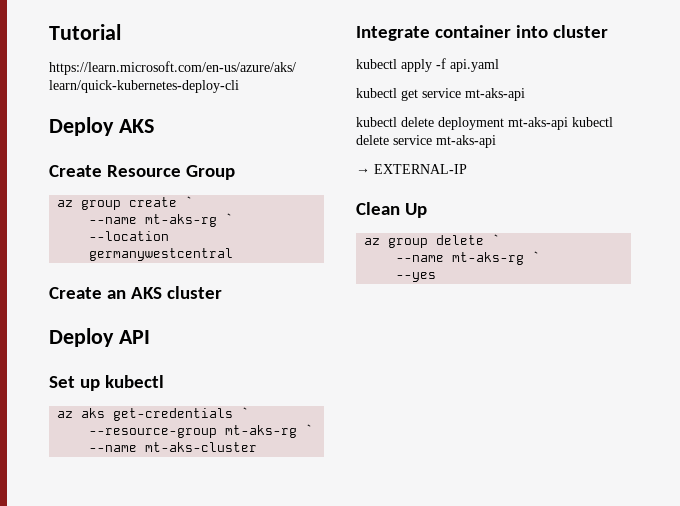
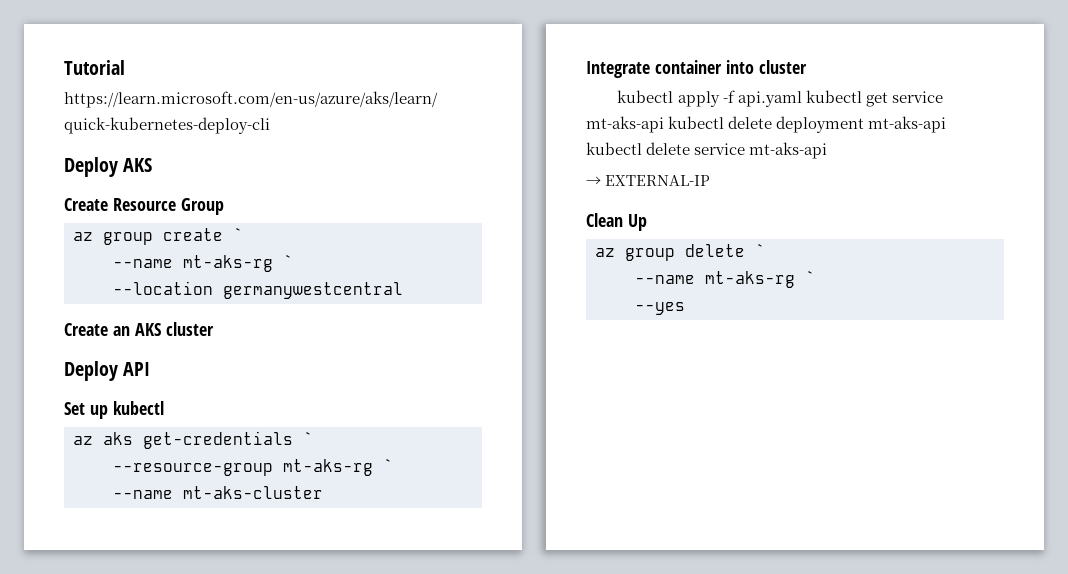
- kubectl apply -f api.yaml
- kubectl get service mt-aks-api
- kubectl delete deployment mt-aks-api kubectl delete service mt-aks-api
+ kubectl apply -f api.yaml kubectl get service mt-aks-api kubectl delete deployment mt-aks-api kubectl delete service mt-aks-api

